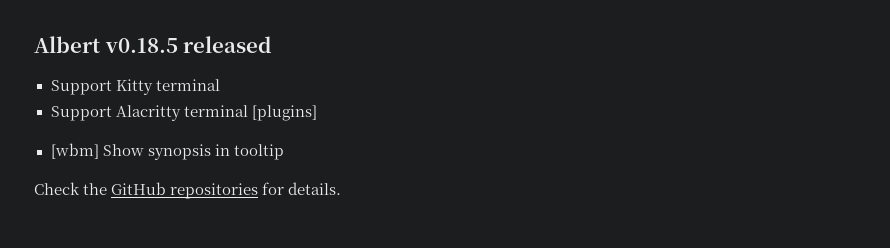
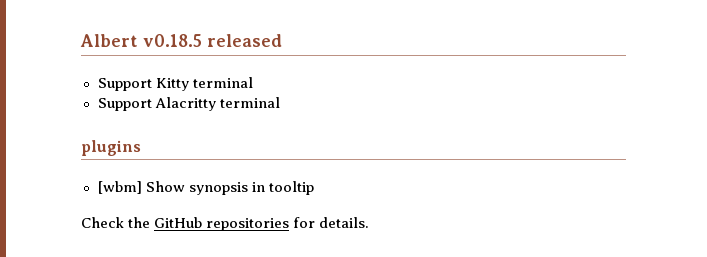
- Support Alacritty terminal [plugins]
+ Support Alacritty terminal
+ plugins

